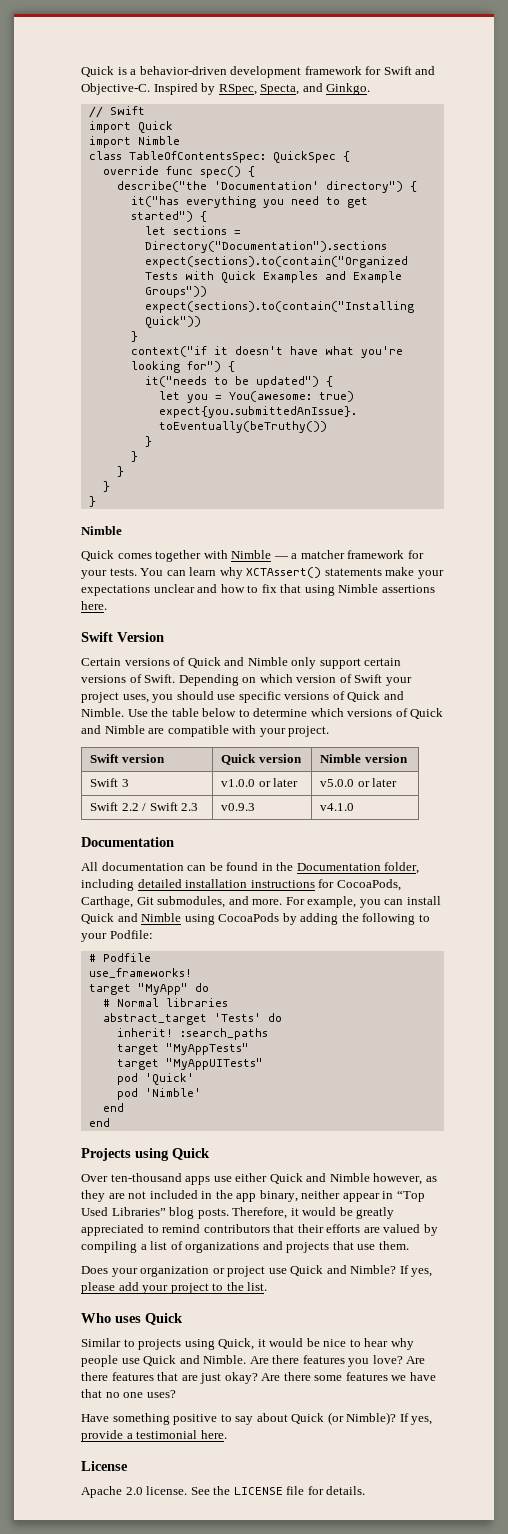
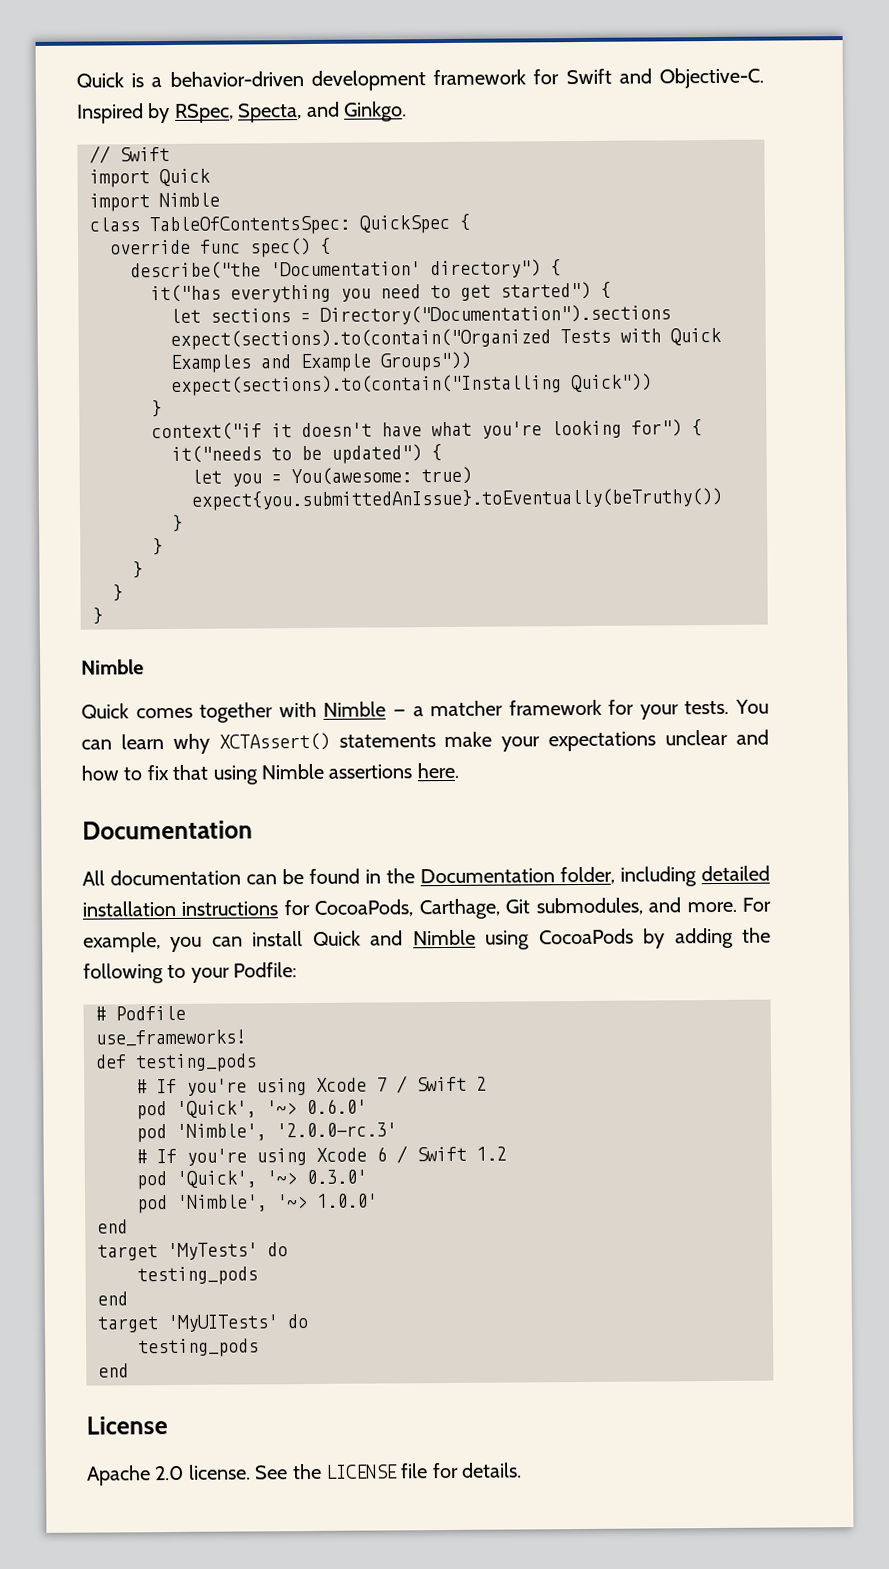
- Swift Version
- Certain versions of Quick and Nimble only support certain versions of Swift. Depending on which version of Swift your project uses, you should use specific versions of Quick and Nimble. Use the table below to determine which versions of Quick and Nimble are compatible with your project.
- Swift version | Quick version | Nimble version
- Swift 3 | v1.0.0 or later | v5.0.0 or later
- Swift 2.2 / Swift 2.3 | v0.9.3 | v4.1.0
- target "MyApp" do
- # Normal libraries
- abstract_target 'Tests' do
- inherit! :search_paths
- target "MyAppTests"
- target "MyAppUITests"
- pod 'Quick'
- pod 'Nimble'
+ def testing_pods
+ # If you're using Xcode 7 / Swift 2
+ pod 'Quick', '~> 0.6.0'
+ pod 'Nimble', '2.0.0-rc.3'
+ # If you're using Xcode 6 / Swift 1.2
+ pod 'Quick', '~> 0.3.0'
+ pod 'Nimble', '~> 1.0.0'
  end
+ target 'MyTests' do
+ testing_pods
  end
- Projects using Quick
- Over ten-thousand apps use either Quick and Nimble however, as they are not included in the app binary, neither appear in “Top Used Libraries” blog posts. Therefore, it would be greatly appreciated to remind contributors that their efforts are valued by compiling a list of organizations and projects that use them.
- Does your organization or project use Quick and Nimble? If yes, please add your project to the list.
- Who uses Quick
- Similar to projects using Quick, it would be nice to hear why people use Quick and Nimble. Are there features you love? Are there features that are just okay? Are there some features we have that no one uses?
- Have something positive to say about Quick (or Nimble)? If yes, provide a testimonial here.
+ target 'MyUITests' do
+ testing_pods
+ end

